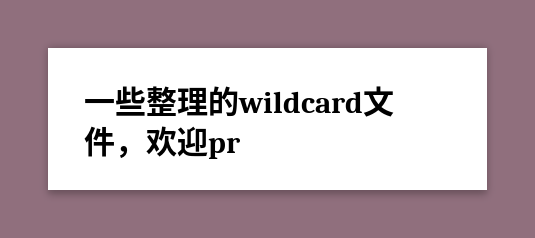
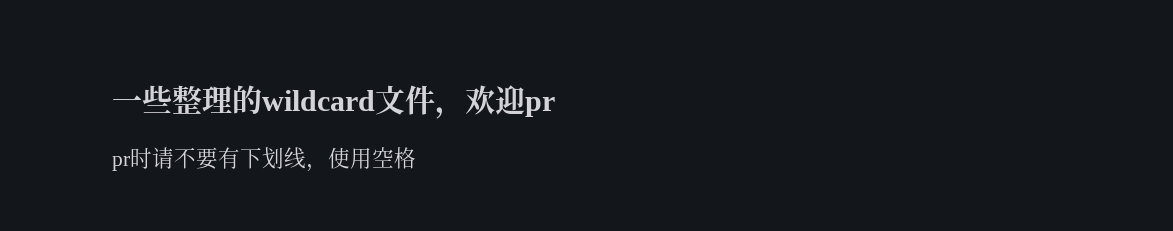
+ pr时请不要有下划线，使用空格

